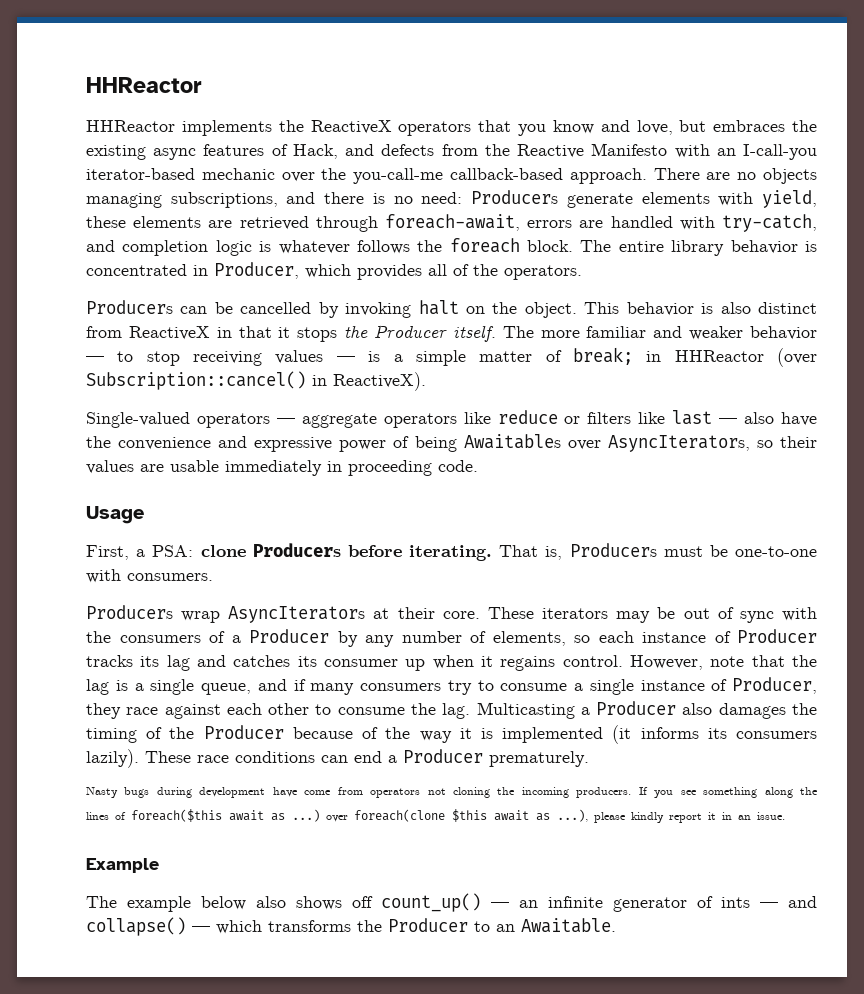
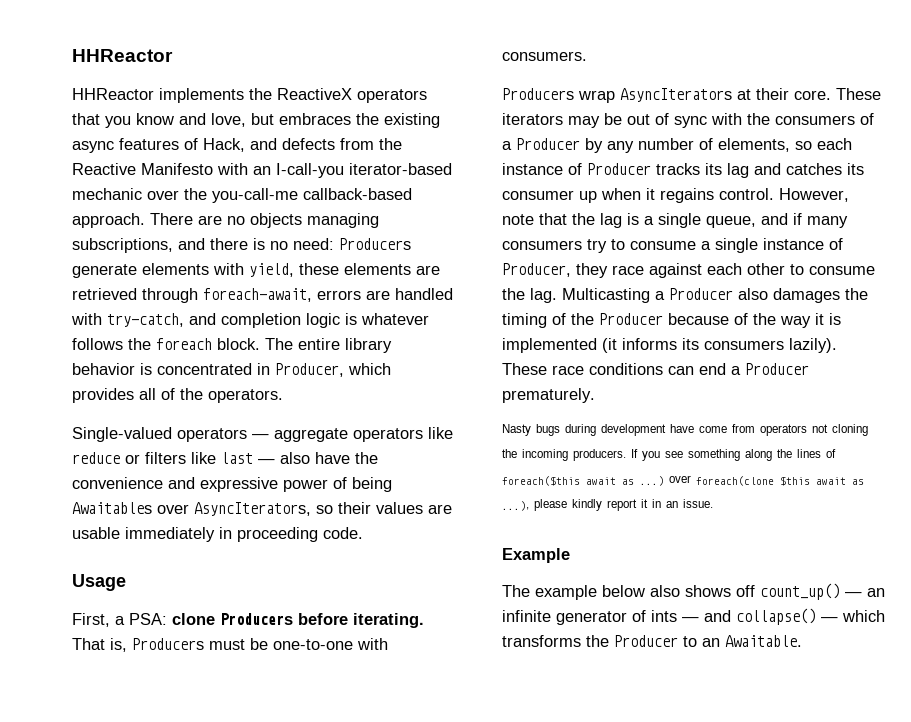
- Producers can be cancelled by invoking halt on the object. This behavior is also distinct from ReactiveX in that it stops the Producer itself. The more familiar and weaker behavior — to stop receiving values — is a simple matter of break; in HHReactor (over Subscription::cancel() in ReactiveX).

